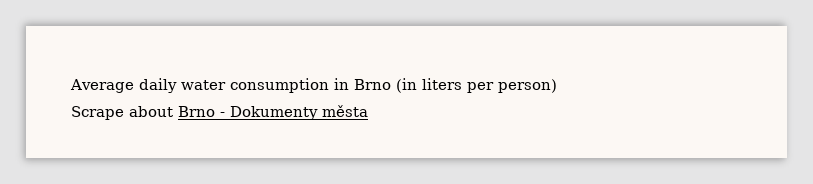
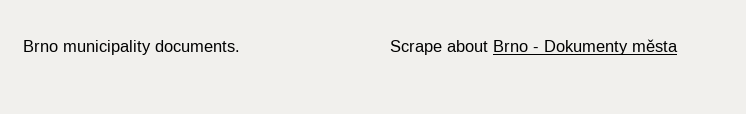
- Average daily water consumption in Brno (in liters per person)
+ Brno municipality documents.

